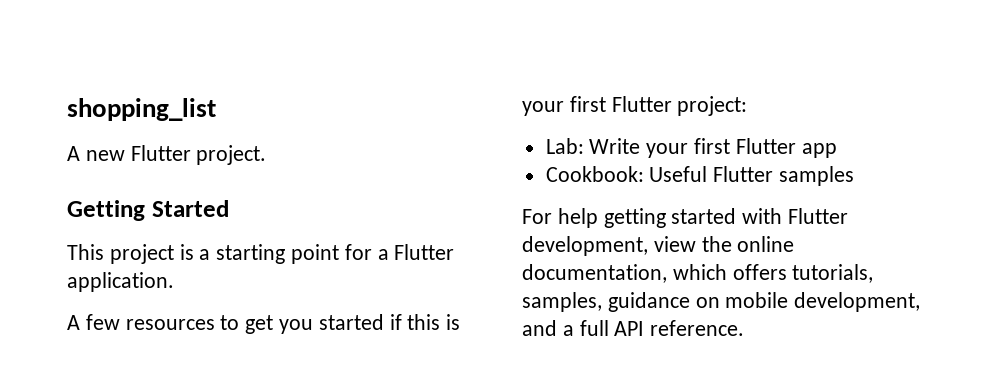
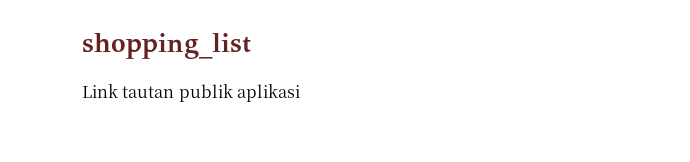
- A new Flutter project.
- Getting Started
- This project is a starting point for a Flutter application.
- A few resources to get you started if this is your first Flutter project:
- Lab: Write your first Flutter app
- Cookbook: Useful Flutter samples
- For help getting started with Flutter development, view the online documentation, which offers tutorials, samples, guidance on mobile development, and a full API reference.
+ Link tautan publik aplikasi

